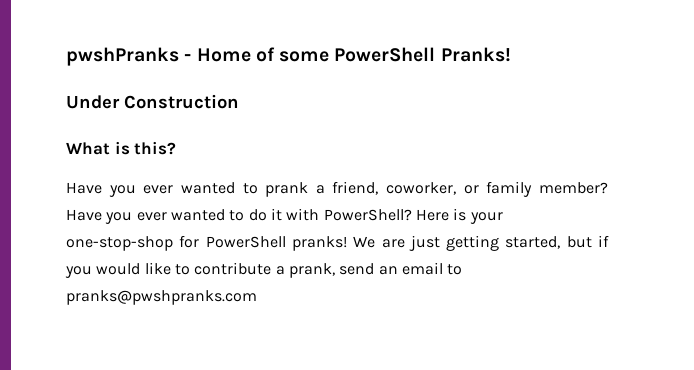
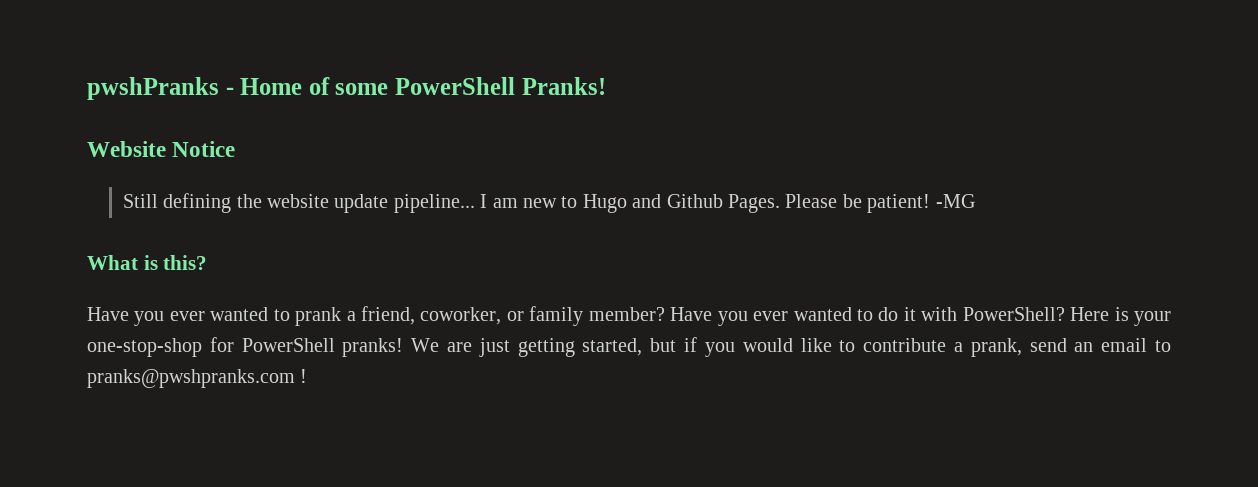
- Under Construction
+ Website Notice
+ Still defining the website update pipeline... I am new to Hugo and Github Pages. Please be patient! -MG
- We are just getting started, but if you would like to contribute a prank, send an email to pranks@pwshpranks.com
+ We are just getting started, but if you would like to contribute a prank, send an email to pranks@pwshpranks.com !

